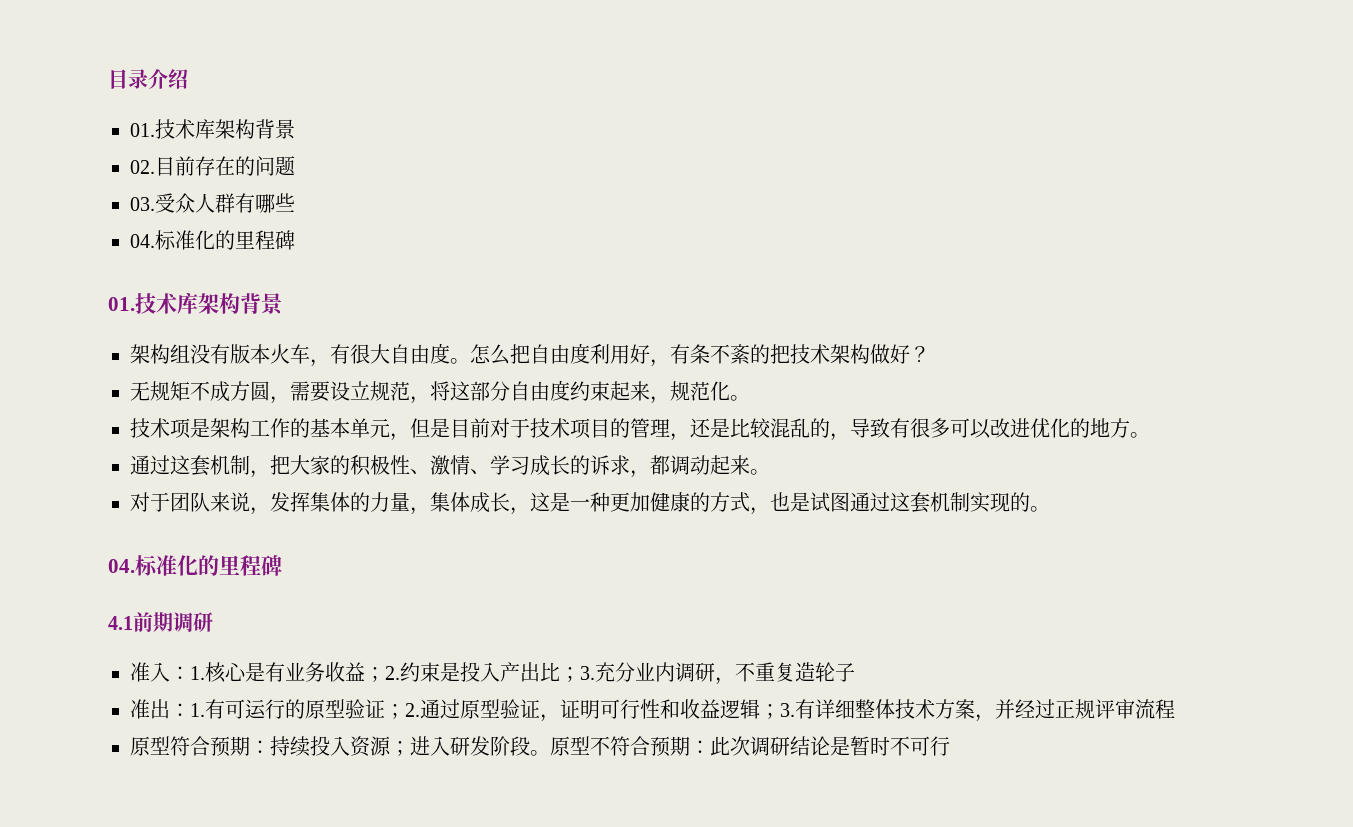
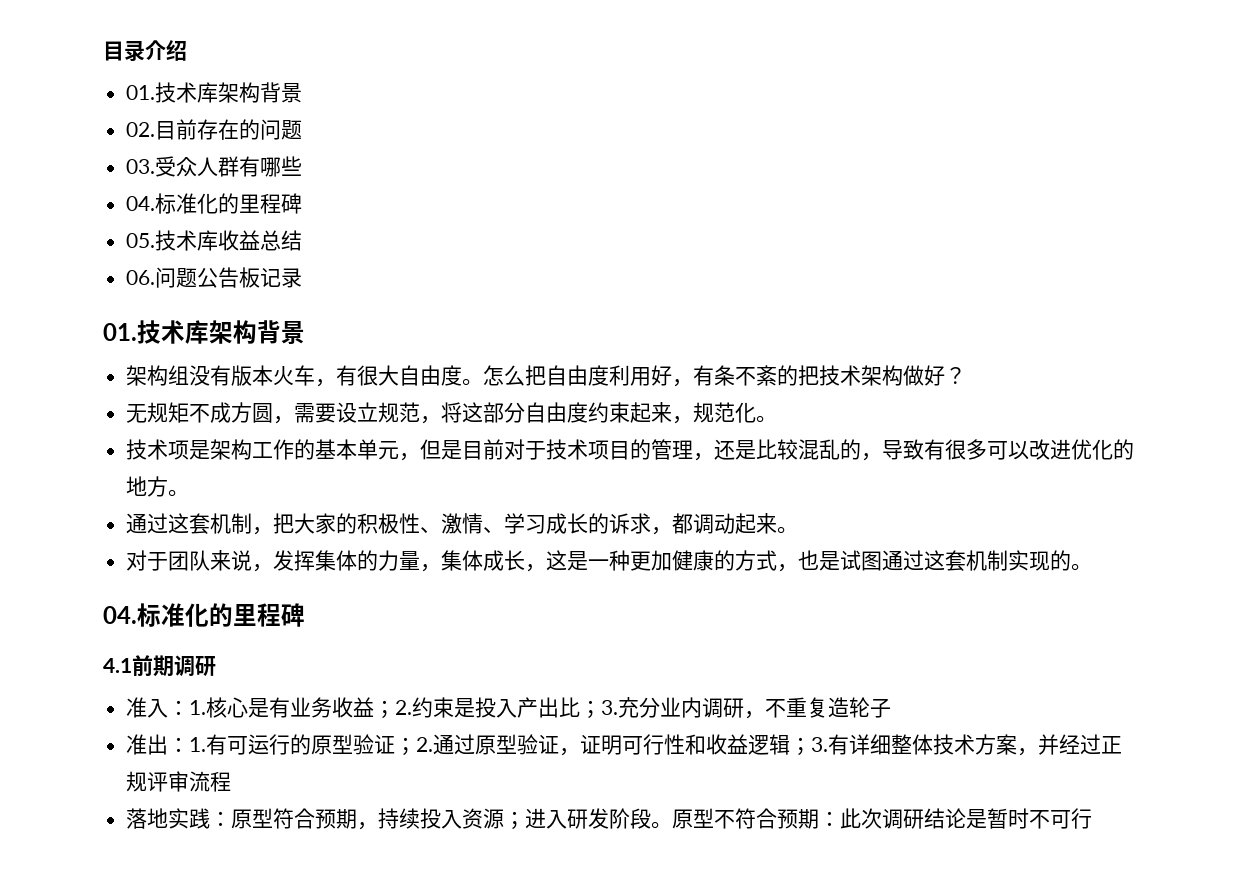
+ 05.技术库收益总结
+ 06.问题公告板记录
- 原型符合预期：持续投⼊资源；进⼊研发阶段。
+ 落地实践：原型符合预期，持续投⼊资源；进⼊研发阶段。

